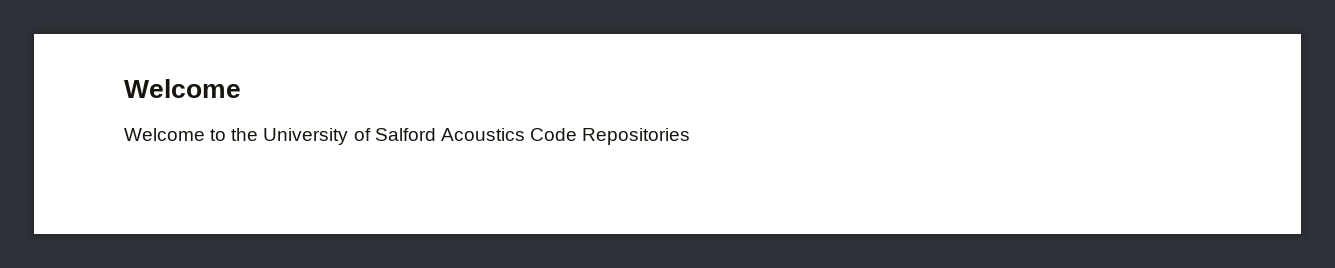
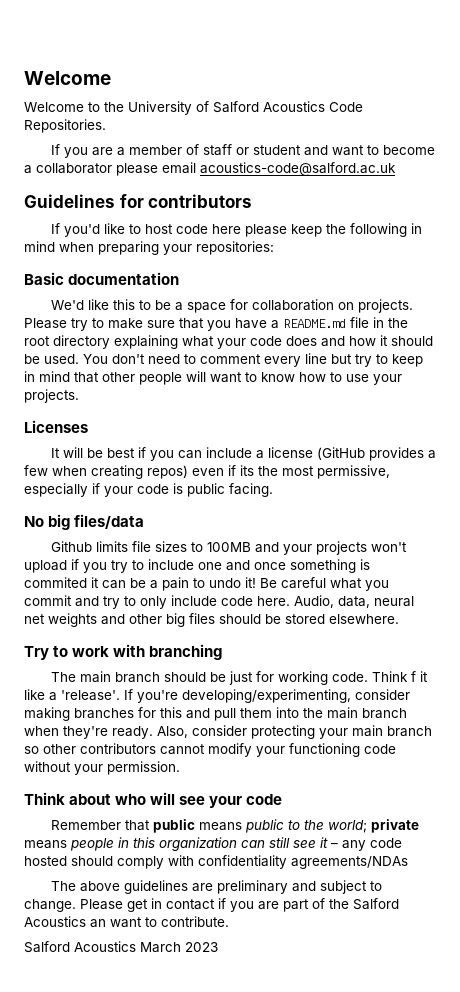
- Welcome to the University of Salford Acoustics Code Repositories
+ Welcome to the University of Salford Acoustics Code Repositories.
+ If you are a member of staff or student and want to become a collaborator please email acoustics-code@salford.ac.uk
+ Guidelines for contributors
+ If you'd like to host code here please keep the following in mind when preparing your repositories:
+ Basic documentation
+ We'd like this to be a space for collaboration on projects. Please try to make sure that you have a README.md file in the root directory explaining what your code does and how it should be used. You don't need to comment every line but try to keep in mind that other people will want to know how to use your projects.
+ Licenses
+ It will be best if you can include a license (GitHub provides a few when creating repos) even if its the most permissive, especially if your code is public facing.
+ No big files/data
+ Github limits file sizes to 100MB and your projects won't upload if you try to include one and once something is commited it can be a pain to undo it! Be careful what you commit and try to only include code here. Audio, data, neural net weights and other big files should be stored elsewhere.
+ Try to work with branching
+ The main branch should be just for working code. Think f it like a 'release'. If you're developing/experimenting, consider making branches for this and pull them into the main branch when they're ready. Also, consider protecting your main branch so other contributors cannot modify your functioning code without your permission.
+ Think about who will see your code
+ Remember that public means public to the world; private means people in this organization can still see it – any code hosted should comply with confidentiality agreements/NDAs
+ The above guidelines are preliminary and subject to change. Please get in contact if you are part of the Salford Acoustics an want to contribute.
+ Salford Acoustics March 2023

